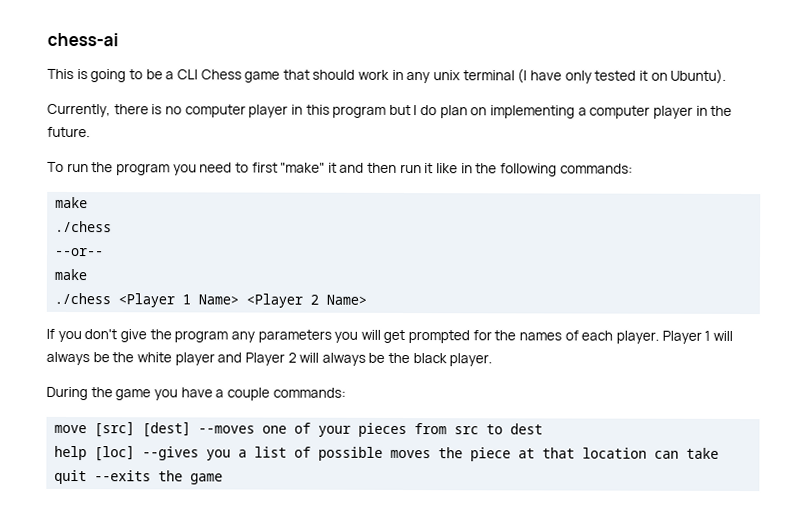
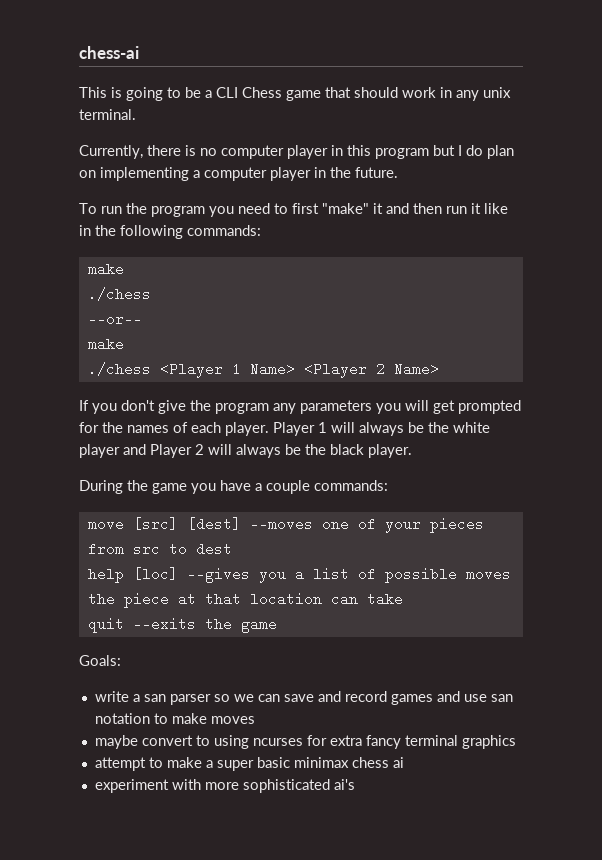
- This is going to be a CLI Chess game that should work in any unix terminal (I have only tested it on Ubuntu).
+ This is going to be a CLI Chess game that should work in any unix terminal.
+ Goals:
+ write a san parser so we can save and record games and use san notation to make moves
+ maybe convert to using ncurses for extra fancy terminal graphics
+ attempt to make a super basic minimax chess ai
+ experiment with more sophisticated ai's

